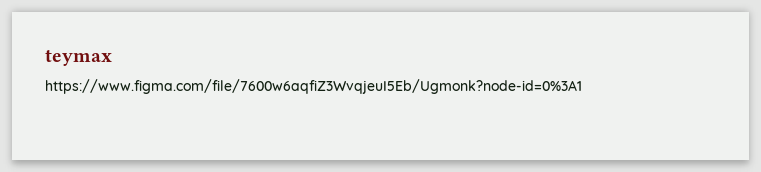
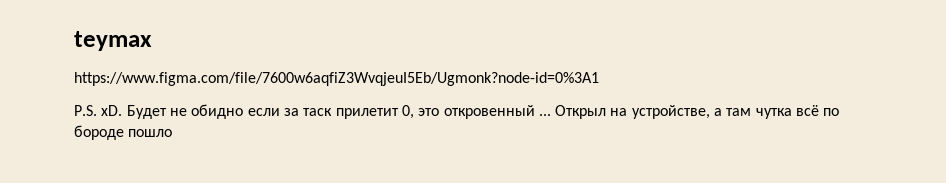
+ P.S. xD. Будет не обидно если за таск прилетит 0, это откровенный ... Открыл на устройстве, а там чутка всё по бороде пошло

